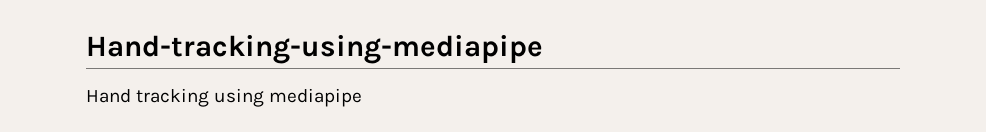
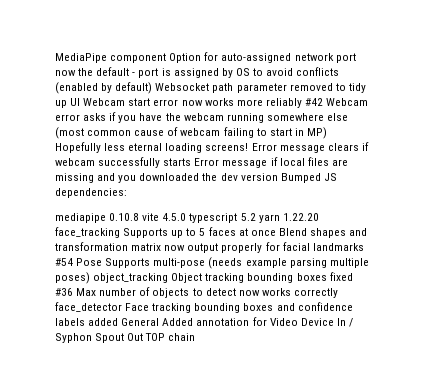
- Hand-tracking-using-mediapipe
- Hand tracking using mediapipe
+ MediaPipe component Option for auto-assigned network port now the default - port is assigned by OS to avoid conflicts (enabled by default) Websocket path parameter removed to tidy up UI Webcam start error now works more reliably #42 Webcam error asks if you have the webcam running somewhere else (most common cause of webcam failing to start in MP) Hopefully less eternal loading screens! Error message clears if webcam successfully starts Error message if local files are missing and you downloaded the dev version Bumped JS dependencies:
+ mediapipe 0.10.8 vite 4.5.0 typescript 5.2 yarn 1.22.20 face_tracking Supports up to 5 faces at once Blend shapes and transformation matrix now output properly for facial landmarks #54 Pose Supports multi-pose (needs example parsing multiple poses) object_tracking Object tracking bounding boxes fixed #36 Max number of objects to detect now works correctly face_detector Face tracking bounding boxes and confidence labels added General Added annotation for Video Device In / Syphon Spout Out TOP chain

